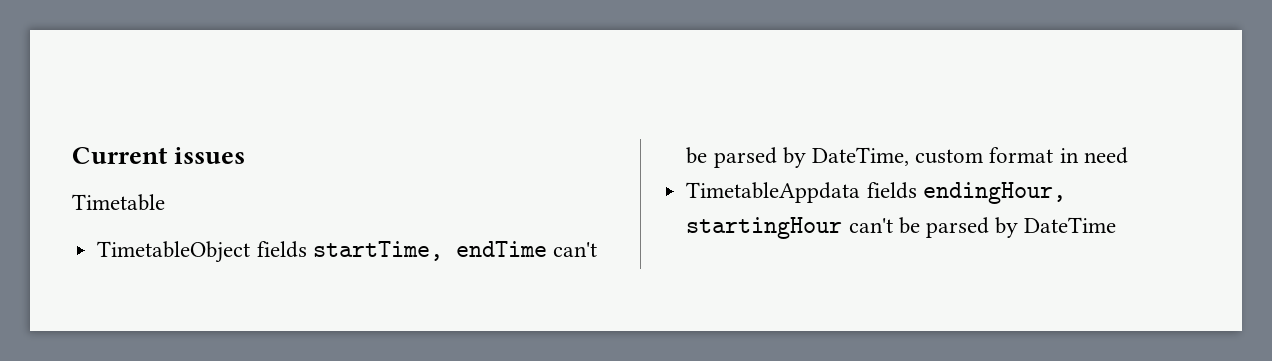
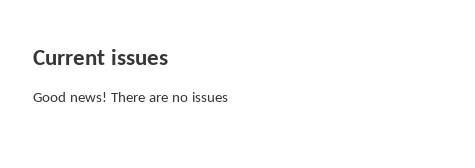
- Timetable
- TimetableObject fields startTime, endTime can't be parsed by DateTime, custom format in need
- TimetableAppdata fields endingHour, startingHour can't be parsed by DateTime
+ Good news! There are no issues

